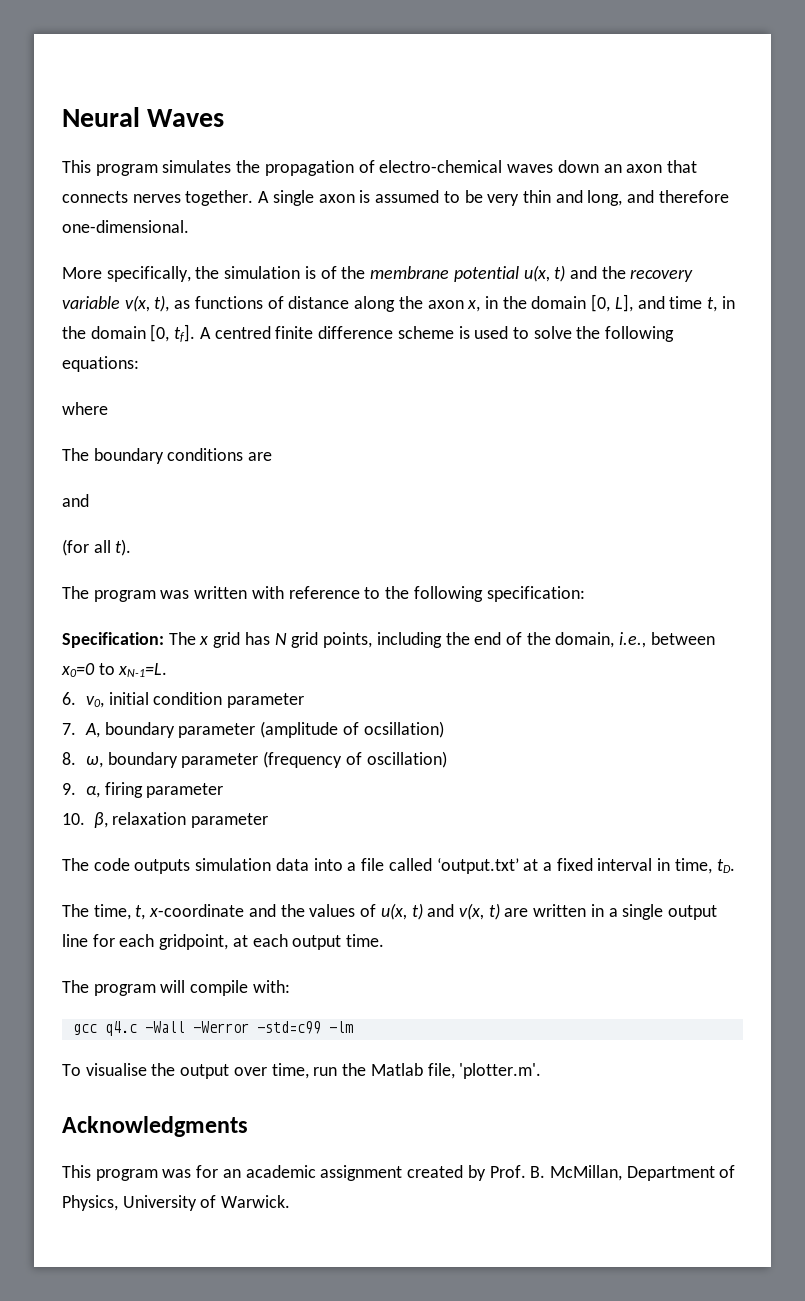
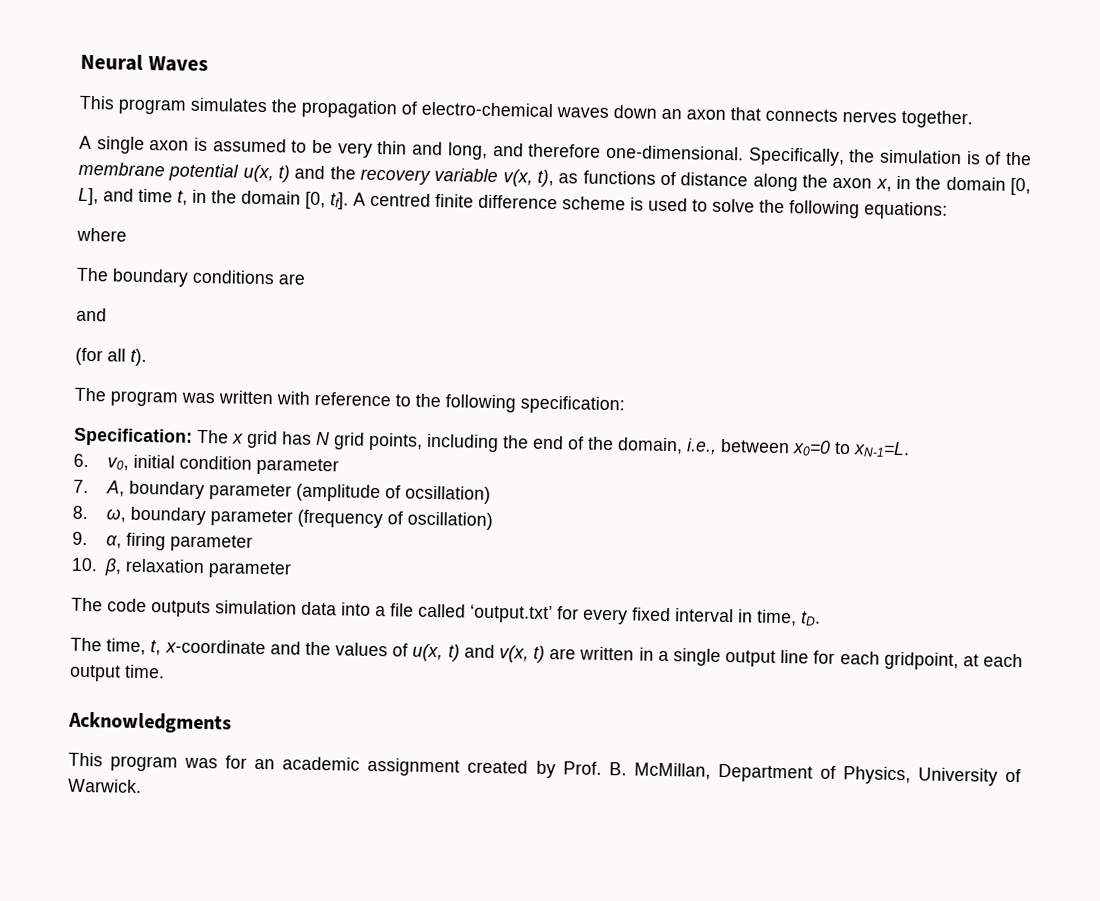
- This program simulates the propagation of electro-chemical waves down an axon that connects nerves together. A single axon is assumed to be very thin and long, and therefore one-dimensional.
- More specifically, the simulation is of the membrane potential u(x, t) and the recovery variable v(x, t), as functions of distance along the axon x, in the domain [0, L], and time t, in the domain [0, tf].
+ This program simulates the propagation of electro-chemical waves down an axon that connects nerves together.
+ A single axon is assumed to be very thin and long, and therefore one-dimensional. Specifically, the simulation is of the membrane potential u(x, t) and the recovery variable v(x, t), as functions of distance along the axon x, in the domain [0, L], and time t, in the domain [0, tf].
- The code outputs simulation data into a file called ‘output.txt’ at a fixed interval in time, tD.
+ The code outputs simulation data into a file called ‘output.txt’ for every fixed interval in time, tD.
- The program will compile with:
- gcc q4.c -Wall -Werror -std=c99 -lm
- To visualise the output over time, run the Matlab file, 'plotter.m'.

